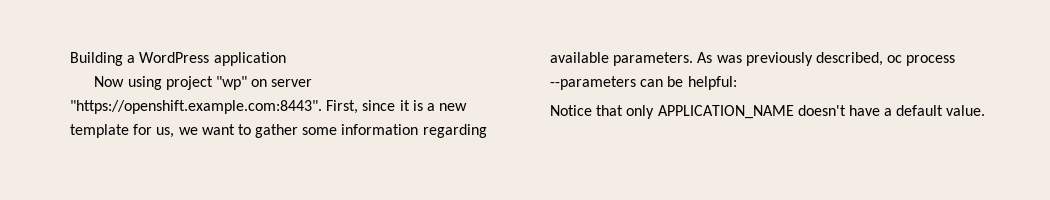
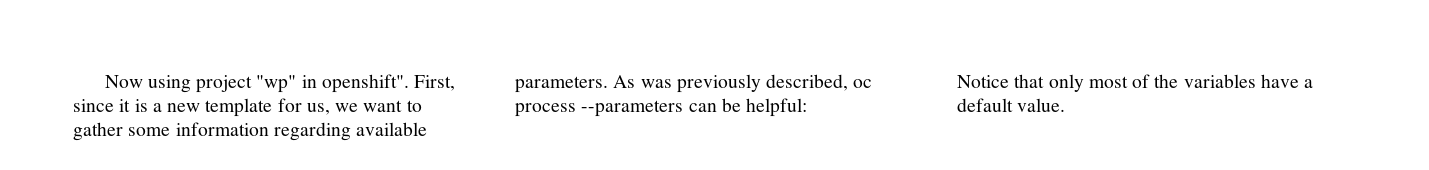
- Building a WordPress application
- Now using project "wp" on server "https://openshift.example.com:8443". First, since it is a new template for us, we want to gather some information regarding available parameters.
+ Now using project "wp" in openshift". First, since it is a new template for us, we want to gather some information regarding available parameters.
- Notice that only APPLICATION_NAME doesn't have a default value.
+ Notice that only most of the variables have a default value.

